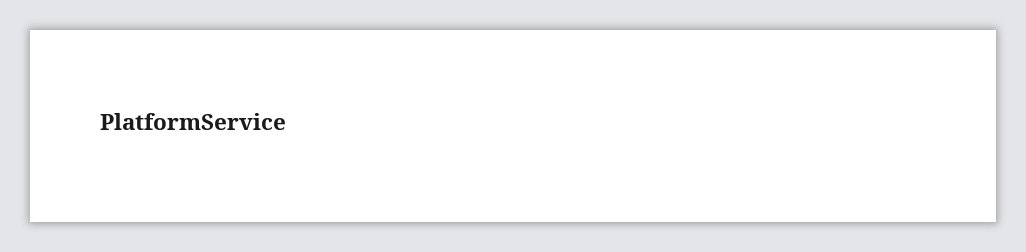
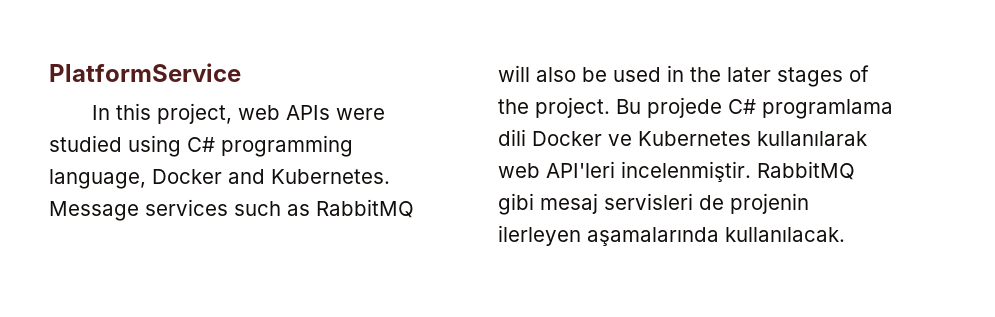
+ In this project, web APIs were studied using C# programming language, Docker and Kubernetes. Message services such as RabbitMQ will also be used in the later stages of the project. Bu projede C# programlama dili Docker ve Kubernetes kullanılarak web API'leri incelenmiştir. RabbitMQ gibi mesaj servisleri de projenin ilerleyen aşamalarında kullanılacak.

